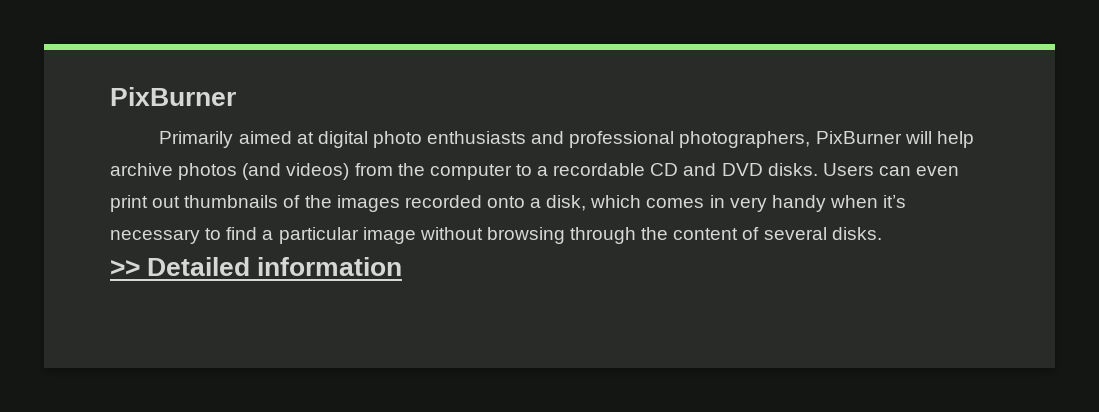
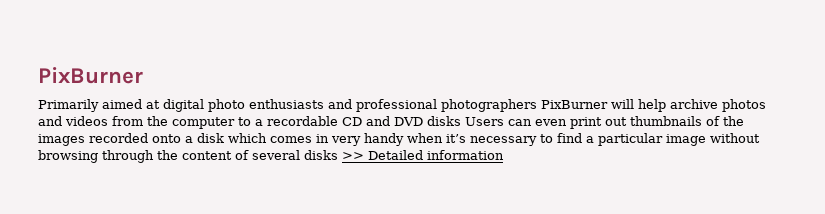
- Primarily aimed at digital photo enthusiasts and professional photographers, PixBurner will help archive photos (and videos) from the computer to a recordable CD and DVD disks. Users can even print out thumbnails of the images recorded onto a disk, which comes in very handy when it’s necessary to find a particular image without browsing through the content of several disks.
- >> Detailed information
+ Primarily aimed at digital photo enthusiasts and professional photographers PixBurner will help archive photos and videos from the computer to a recordable CD and DVD disks Users can even print out thumbnails of the images recorded onto a disk which comes in very handy when it’s necessary to find a particular image without browsing through the content of several disks >> Detailed information

